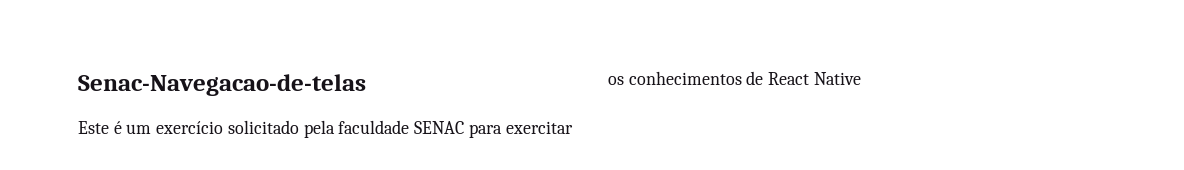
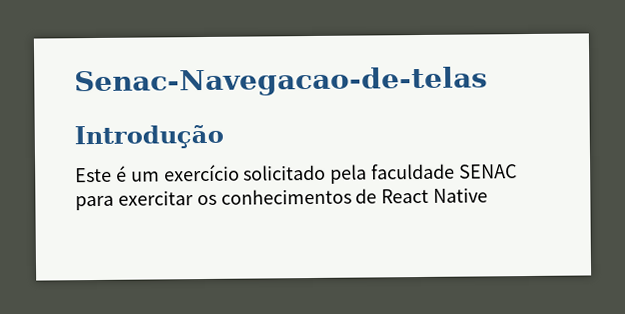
+ Introdução

